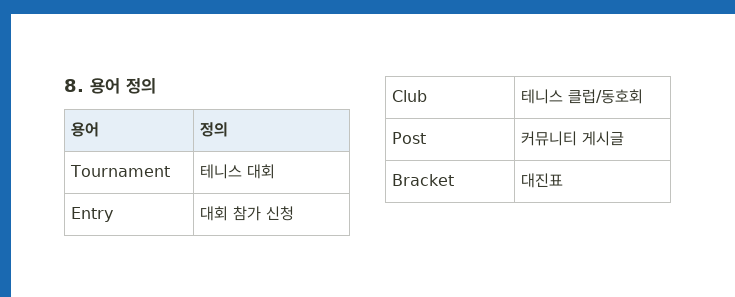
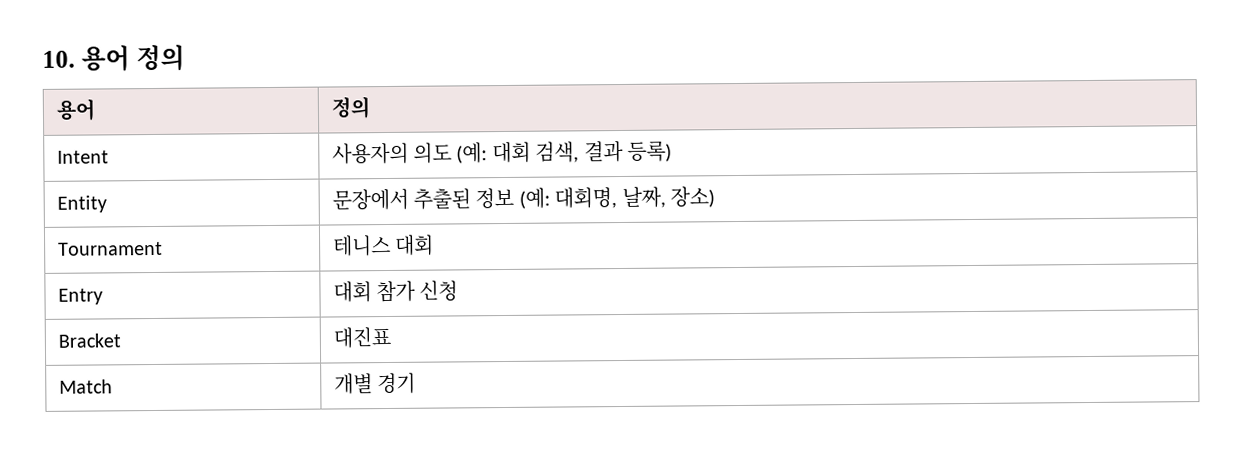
- 8. 용어 정의
+ 10. 용어 정의
+ Intent | 사용자의 의도 (예: 대회 검색, 결과 등록)
+ Entity | 문장에서 추출된 정보 (예: 대회명, 날짜, 장소)
- Club | 테니스 클럽/동호회
- Post | 커뮤니티 게시글
+ Match | 개별 경기

